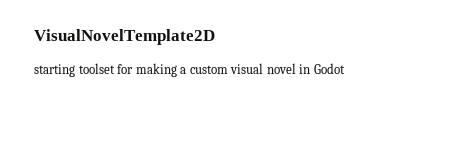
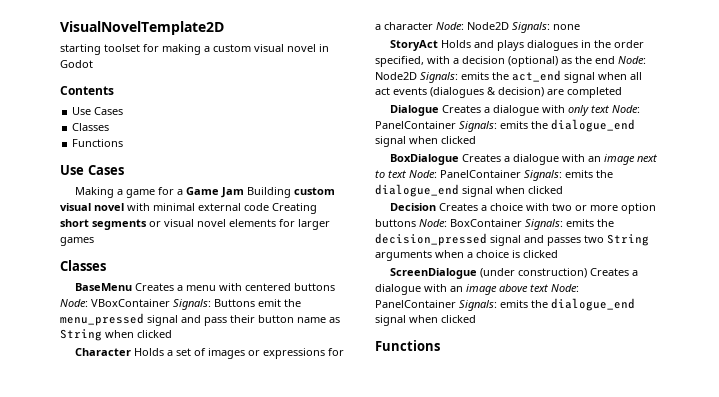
+ Contents
+ Use Cases
+ Classes
+ Functions
+ Use Cases
+ Making a game for a Game Jam Building custom visual novel with minimal external code Creating short segments or visual novel elements for larger games
+ Classes
+ BaseMenu Creates a menu with centered buttons Node: VBoxContainer Signals: Buttons emit the menu_pressed signal and pass their button name as String when clicked
+ Character Holds a set of images or expressions for a character Node: Node2D Signals: none
+ StoryAct Holds and plays dialogues in the order specified, with a decision (optional) as the end Node: Node2D Signals: emits the act_end signal when all act events (dialogues & decision) are completed
+ Dialogue Creates a dialogue with only text Node: PanelContainer Signals: emits the dialogue_end signal when clicked
+ BoxDialogue Creates a dialogue with an image next to text Node: PanelContainer Signals: emits the dialogue_end signal when clicked
+ Decision Creates a choice with two or more option buttons Node: BoxContainer Signals: emits the decision_pressed signal and passes two String arguments when a choice is clicked
+ ScreenDialogue (under construction) Creates a dialogue with an image above text Node: PanelContainer Signals: emits the dialogue_end signal when clicked
+ Functions

